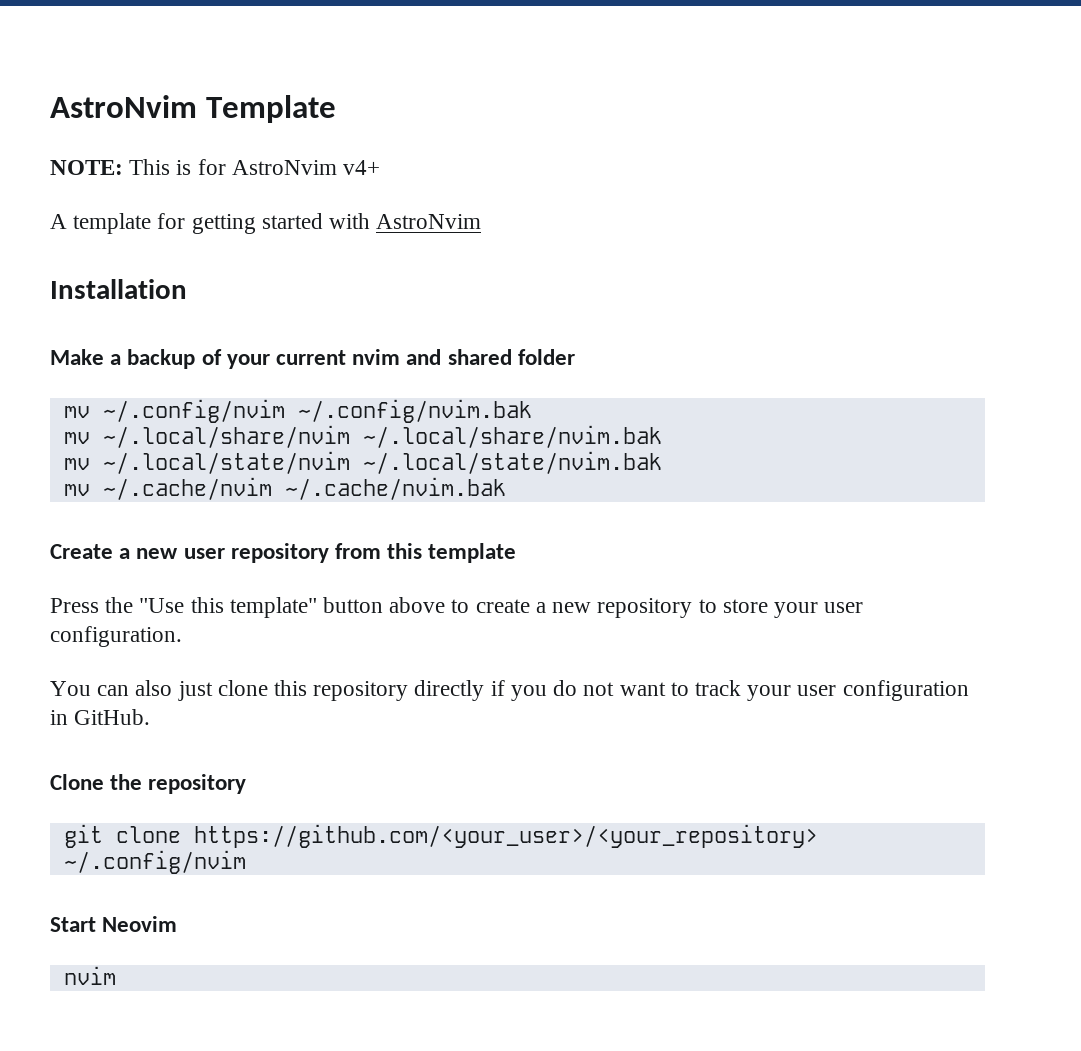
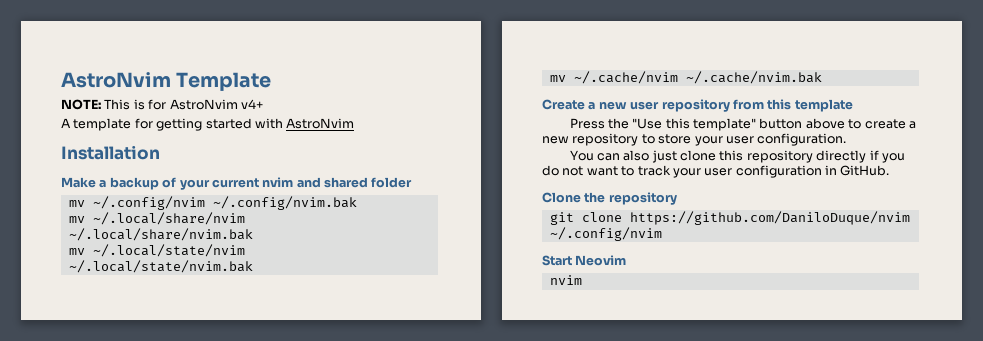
- git clone https://github.com/<your_user>/<your_repository> ~/.config/nvim
+ git clone https://github.com/DaniloDuque/nvim ~/.config/nvim

